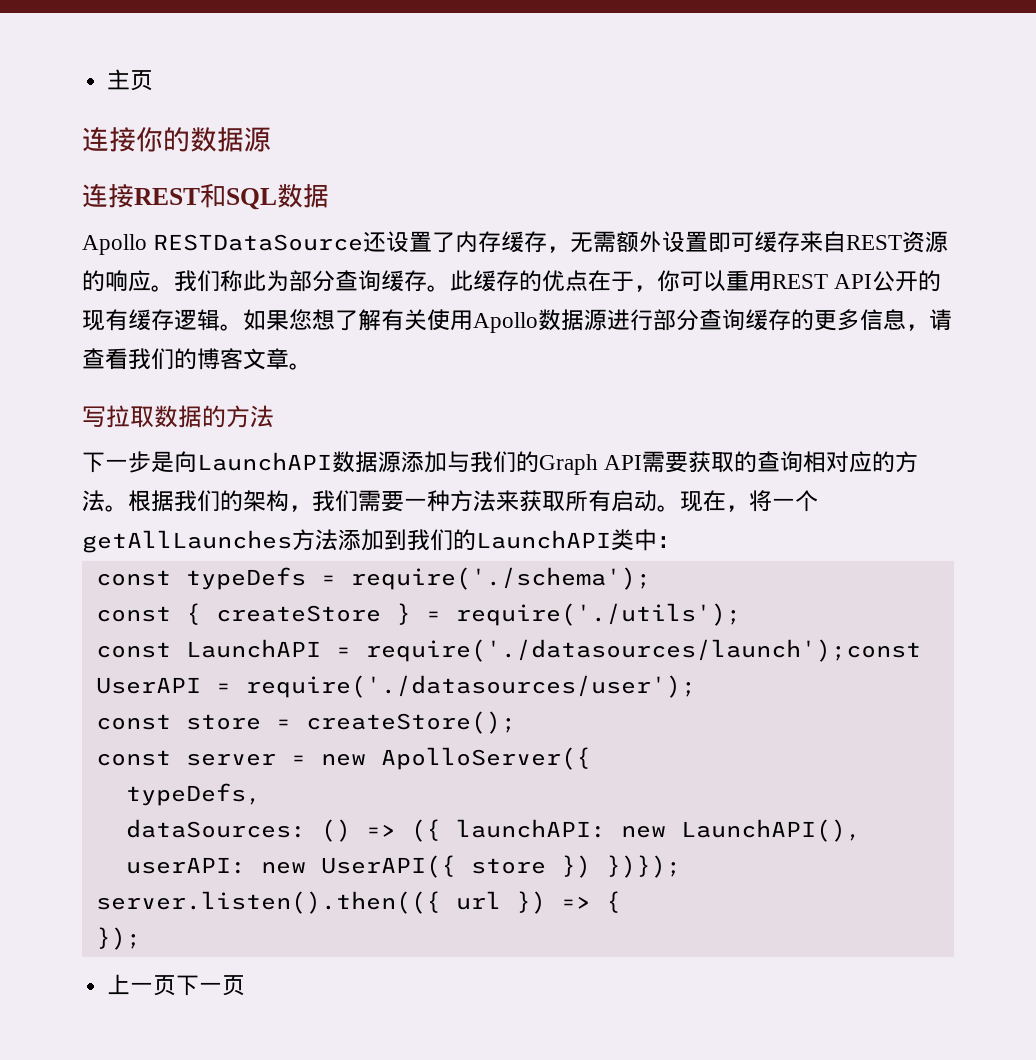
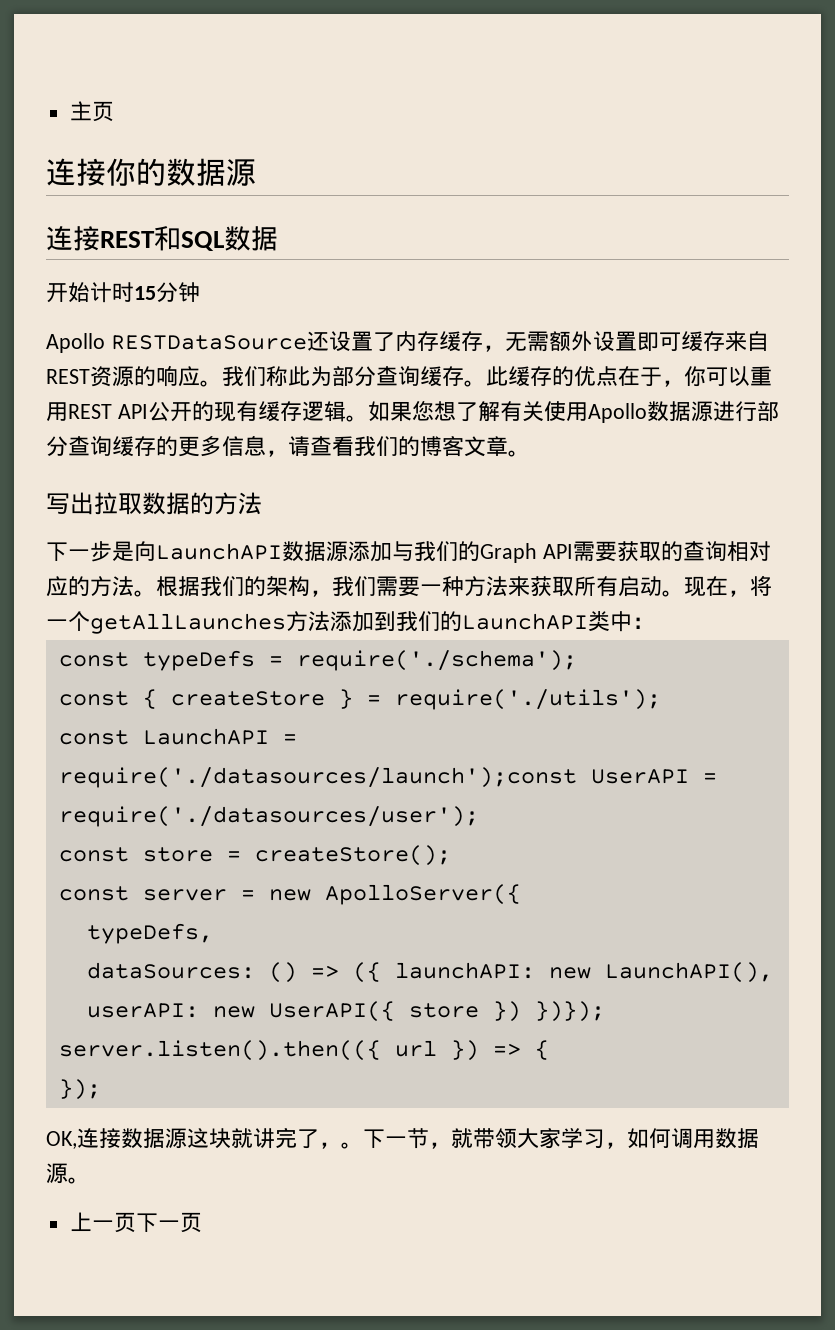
+ 开始计时15分钟
- 写拉取数据的方法
+ 写出拉取数据的方法
+ OK,连接数据源这块就讲完了，。下一节，就带领大家学习，如何调用数据源。

